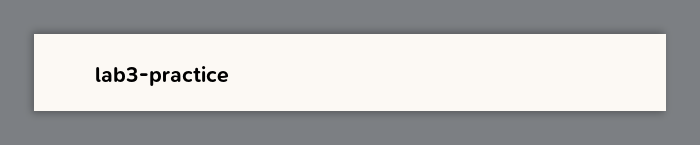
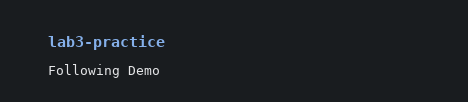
+ Following Demo

